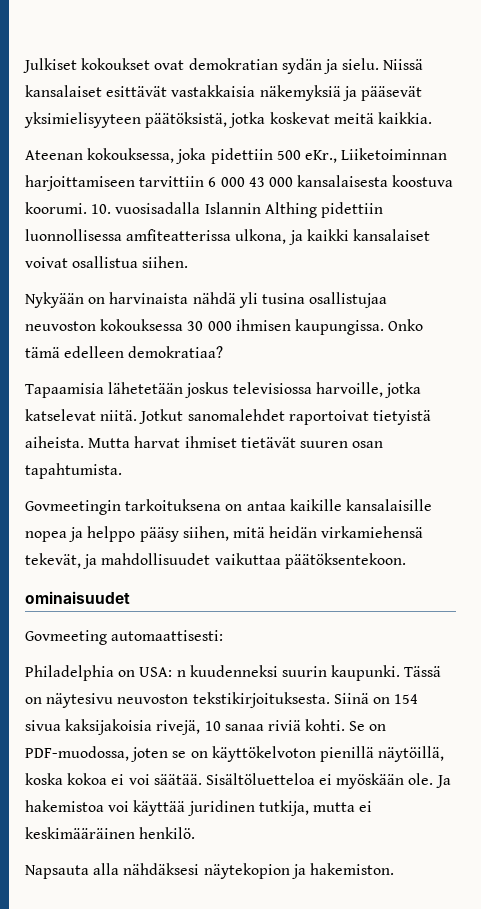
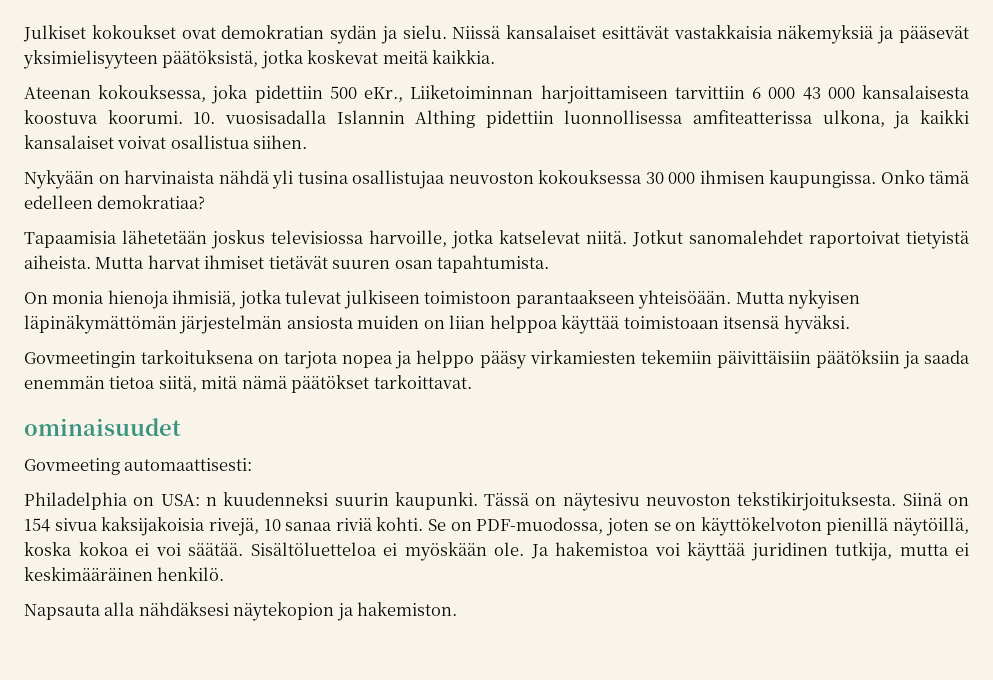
+ On monia hienoja ihmisiä, jotka tulevat julkiseen toimistoon parantaakseen yhteisöään. Mutta nykyisen läpinäkymättömän järjestelmän ansiosta muiden on liian helppoa käyttää toimistoaan itsensä hyväksi.
- Govmeetingin tarkoituksena on antaa kaikille kansalaisille nopea ja helppo pääsy siihen, mitä heidän virkamiehensä tekevät, ja mahdollisuudet vaikuttaa päätöksentekoon.
+ Govmeetingin tarkoituksena on tarjota nopea ja helppo pääsy virkamiesten tekemiin päivittäisiin päätöksiin ja saada enemmän tietoa siitä, mitä nämä päätökset tarkoittavat.

